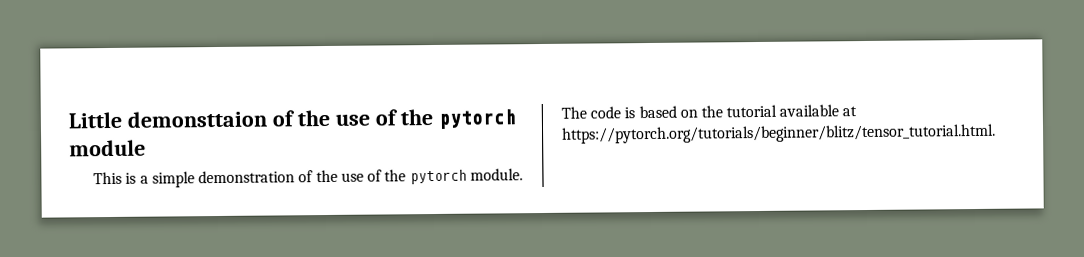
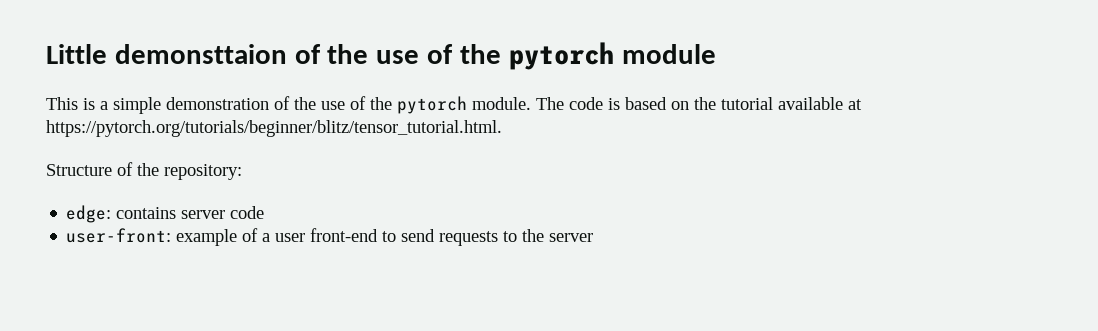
+ Structure of the repository:
+ edge: contains server code
+ user-front: example of a user front-end to send requests to the server

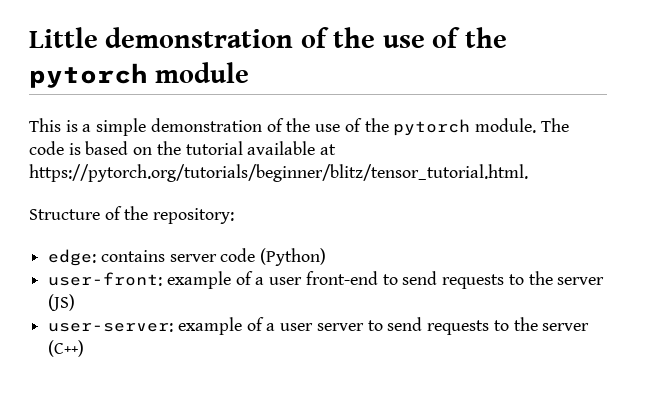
- Little demonsttaion of the use of the pytorch module
+ Little demonstration of the use of the pytorch module
- edge: contains server code
+ edge: contains server code (Python)
- user-front: example of a user front-end to send requests to the server
+ user-front: example of a user front-end to send requests to the server (JS)
+ user-server: example of a user server to send requests to the server (C++)

